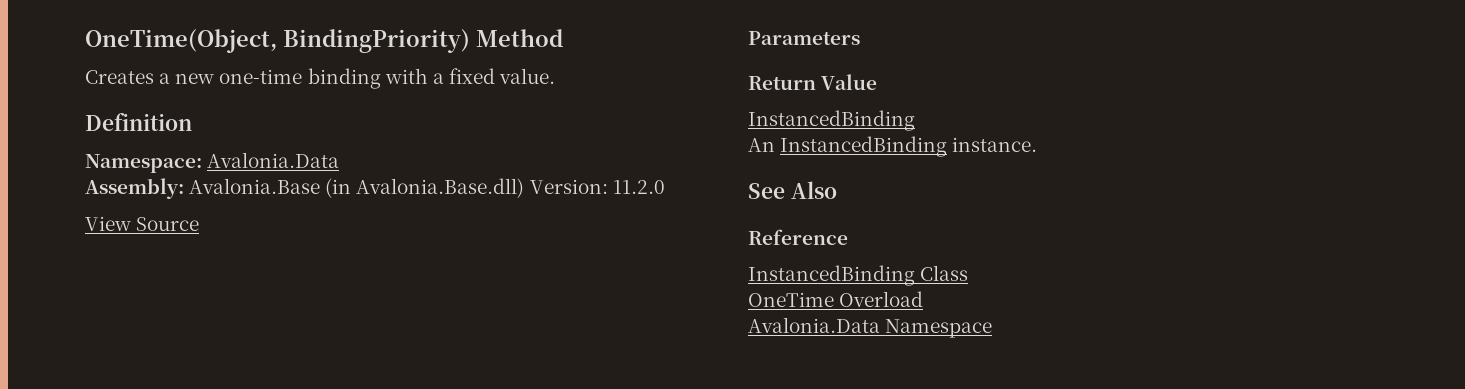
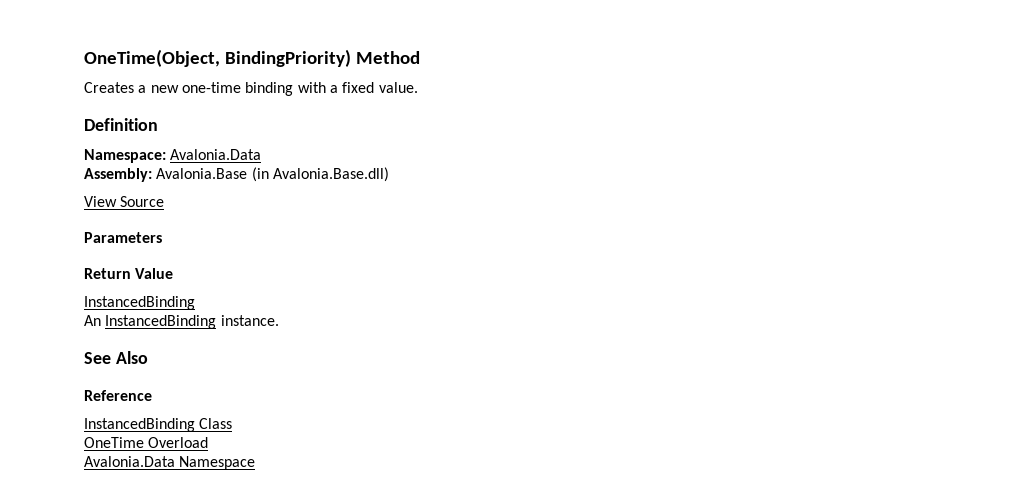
- Assembly: Avalonia.Base (in Avalonia.Base.dll) Version: 11.2.0
+ Assembly: Avalonia.Base (in Avalonia.Base.dll)

